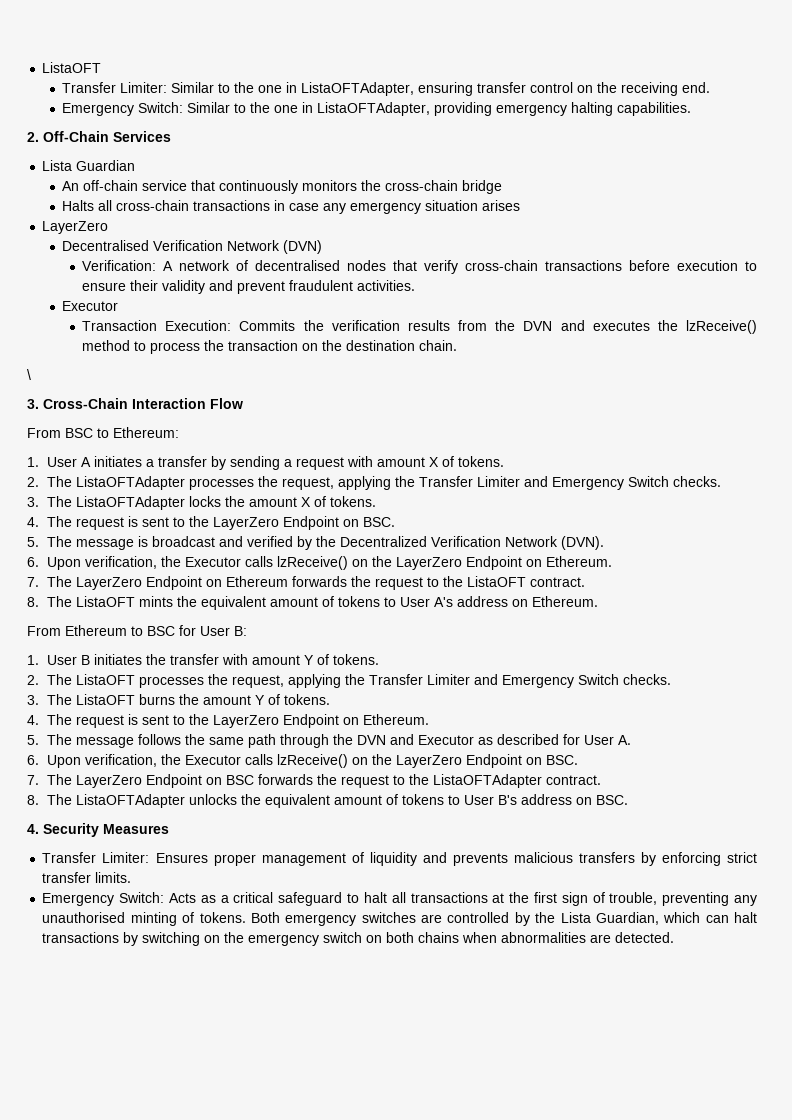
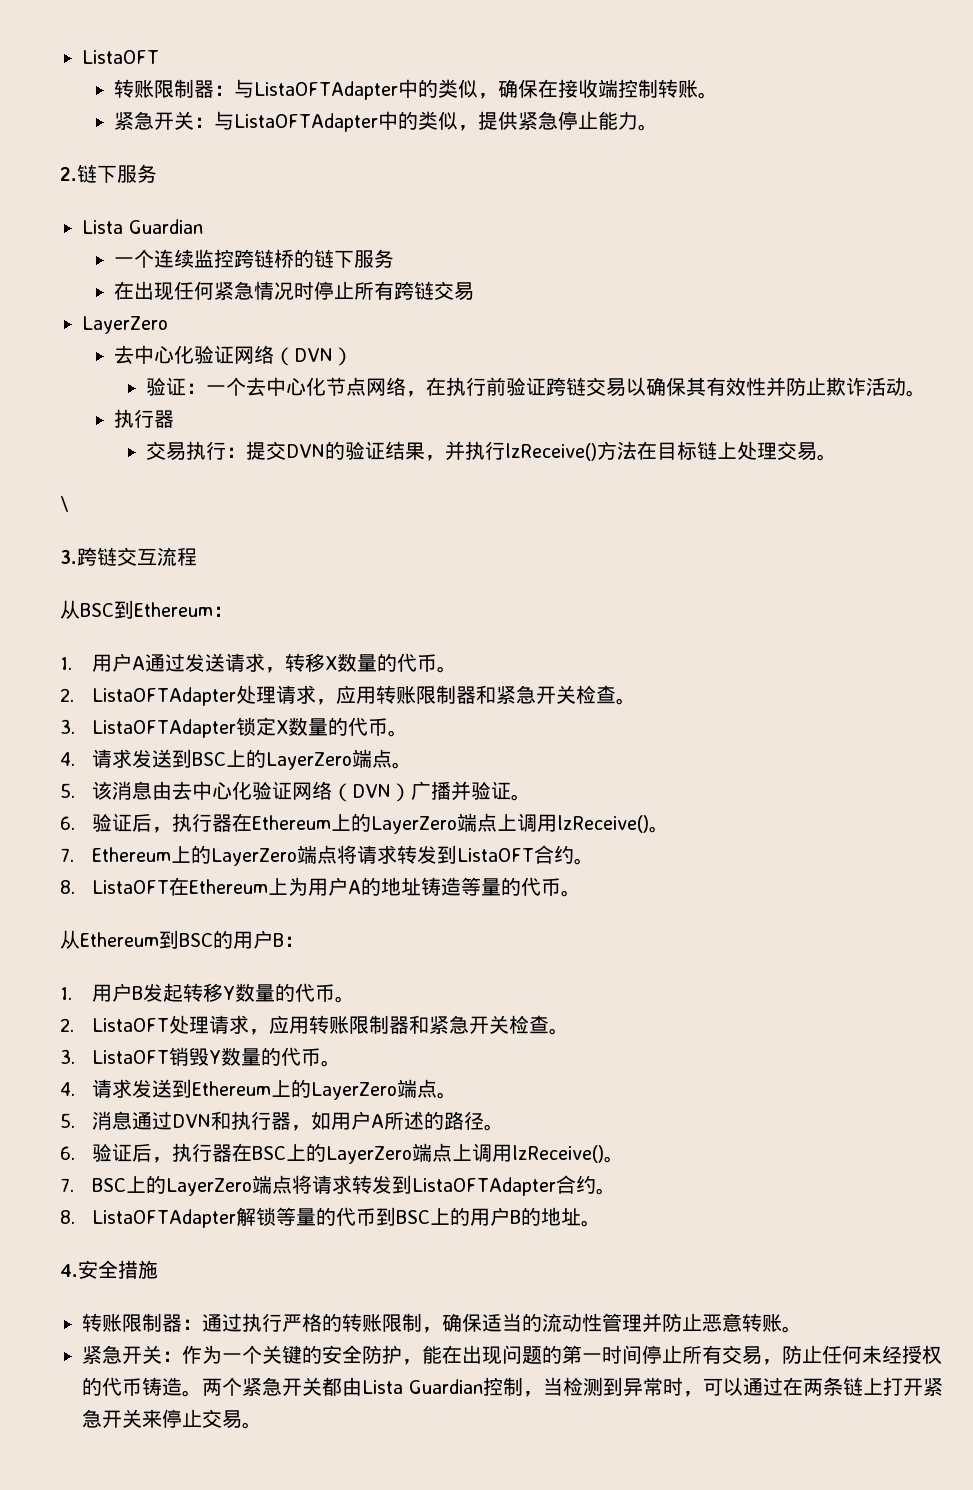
- Transfer Limiter: Similar to the one in ListaOFTAdapter, ensuring transfer control on the receiving end.
- Emergency Switch: Similar to the one in ListaOFTAdapter, providing emergency halting capabilities.
- 2. Off-Chain Services
+ 转账限制器：与ListaOFTAdapter中的类似，确保在接收端控制转账。
+ 紧急开关：与ListaOFTAdapter中的类似，提供紧急停止能力。
+ 2.链下服务
- An off-chain service that continuously monitors the cross-chain bridge
- Halts all cross-chain transactions in case any emergency situation arises
+ 一个连续监控跨链桥的链下服务
+ 在出现任何紧急情况时停止所有跨链交易
  LayerZero
- Decentralised Verification Network (DVN)
- Verification: A network of decentralised nodes that verify cross-chain transactions before execution to ensure their validity and prevent fraudulent activities.
- Executor
- Transaction Execution: Commits the verification results from the DVN and executes the lzReceive() method to process the transaction on the destination chain.
+ 去中心化验证网络（DVN）
+ 验证：一个去中心化节点网络，在执行前验证跨链交易以确保其有效性并防止欺诈活动。
+ 执行器
+ 交易执行：提交DVN的验证结果，并执行lzReceive()方法在目标链上处理交易。
  \
- 3. Cross-Chain Interaction Flow
- From BSC to Ethereum:
- 1. User A initiates a transfer by sending a request with amount X of tokens.
- 2. The ListaOFTAdapter processes the request, applying the Transfer Limiter and Emergency Switch checks.
- 3. The ListaOFTAdapter locks the amount X of tokens.
- 4. The request is sent to the LayerZero Endpoint on BSC.
- 5. The message is broadcast and verified by the Decentralized Verification Network (DVN).
- 6. Upon verification, the Executor calls lzReceive() on the LayerZero Endpoint on Ethereum.
- 7. The LayerZero Endpoint on Ethereum forwards the request to the ListaOFT contract.
- 8. The ListaOFT mints the equivalent amount of tokens to User A's address on Ethereum.
- From Ethereum to BSC for User B:
- 1. User B initiates the transfer with amount Y of tokens.
- 2. The ListaOFT processes the request, applying the Transfer Limiter and Emergency Switch checks.
- 3. The ListaOFT burns the amount Y of tokens.
- 4. The request is sent to the LayerZero Endpoint on Ethereum.
- 5. The message follows the same path through the DVN and Executor as described for User A.
- 6. Upon verification, the Executor calls lzReceive() on the LayerZero Endpoint on BSC.
- 7. The LayerZero Endpoint on BSC forwards the request to the ListaOFTAdapter contract.
- 8. The ListaOFTAdapter unlocks the equivalent amount of tokens to User B's address on BSC.
- 4. Security Measures
- Transfer Limiter: Ensures proper management of liquidity and prevents malicious transfers by enforcing strict transfer limits.
- Emergency Switch: Acts as a critical safeguard to halt all transactions at the first sign of trouble, preventing any unauthorised minting of tokens. Both emergency switches are controlled by the Lista Guardian, which can halt transactions by switching on the emergency switch on both chains when abnormalities are detected.
+ 3.跨链交互流程
+ 从BSC到Ethereum：
+ 1.用户A通过发送请求，转移X数量的代币。
+ 2. ListaOFTAdapter处理请求，应用转账限制器和紧急开关检查。
+ 3. ListaOFTAdapter锁定X数量的代币。
+ 4.请求发送到BSC上的LayerZero端点。
+ 5.该消息由去中心化验证网络（DVN）广播并验证。
+ 6.验证后，执行器在Ethereum上的LayerZero端点上调用lzReceive()。
+ 7. Ethereum上的LayerZero端点将请求转发到ListaOFT合约。
+ 8. ListaOFT在Ethereum上为用户A的地址铸造等量的代币。
+ 从Ethereum到BSC的用户B：
+ 1.用户B发起转移Y数量的代币。
+ 2. ListaOFT处理请求，应用转账限制器和紧急开关检查。
+ 3. ListaOFT销毁Y数量的代币。
+ 4.请求发送到Ethereum上的LayerZero端点。
+ 5.消息通过DVN和执行器，如用户A所述的路径。
+ 6.验证后，执行器在BSC上的LayerZero端点上调用lzReceive()。
+ 7. BSC上的LayerZero端点将请求转发到ListaOFTAdapter合约。
+ 8. ListaOFTAdapter解锁等量的代币到BSC上的用户B的地址。
+ 4.安全措施
+ 转账限制器：通过执行严格的转账限制，确保适当的流动性管理并防止恶意转账。
+ 紧急开关：作为一个关键的安全防护，能在出现问题的第一时间停止所有交易，防止任何未经授权的代币铸造。两个紧急开关都由Lista Guardian控制，当检测到异常时，可以通过在两条链上打开紧急开关来停止交易。

